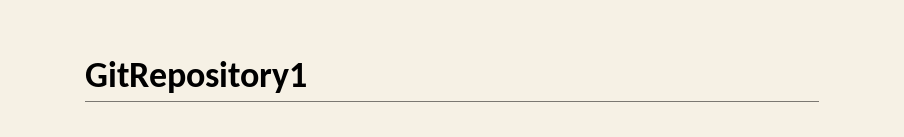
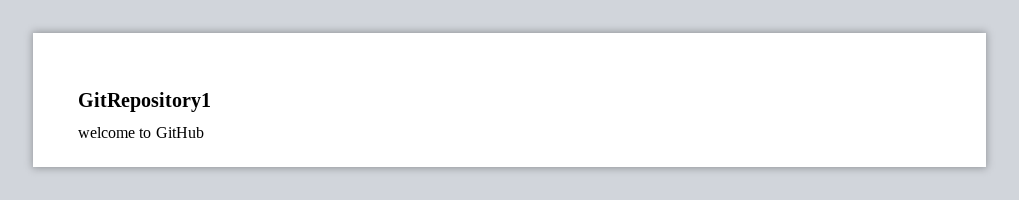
+ welcome to GitHub

